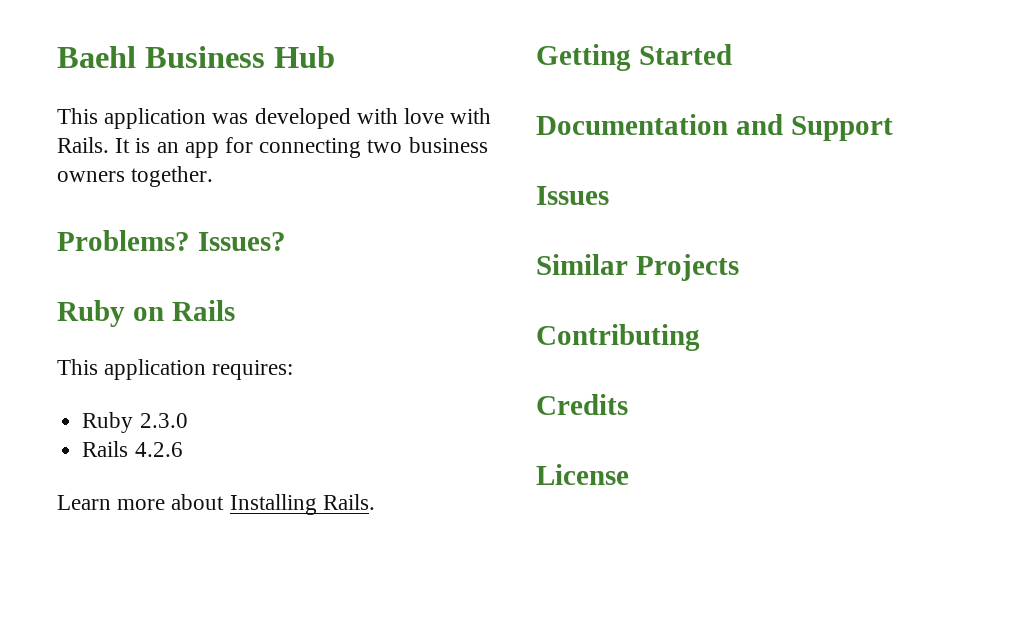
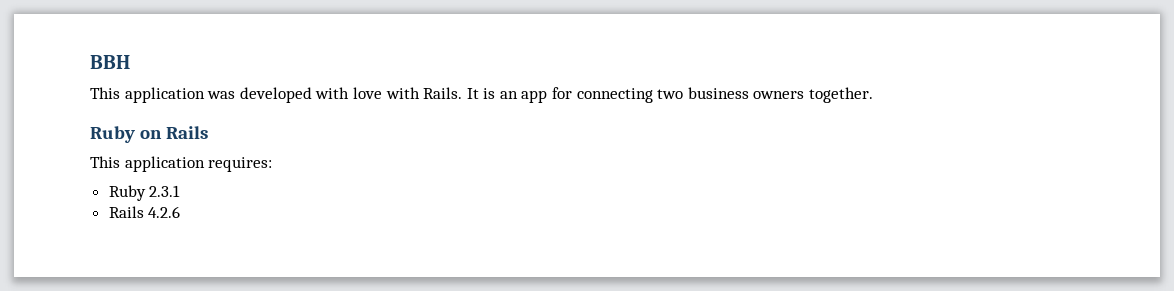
- Baehl Business Hub
+ BBH
- Problems? Issues?
- Ruby 2.3.0
+ Ruby 2.3.1
- Learn more about Installing Rails.
- Getting Started
- Documentation and Support
- Issues
- Similar Projects
- Contributing
- Credits
- License

